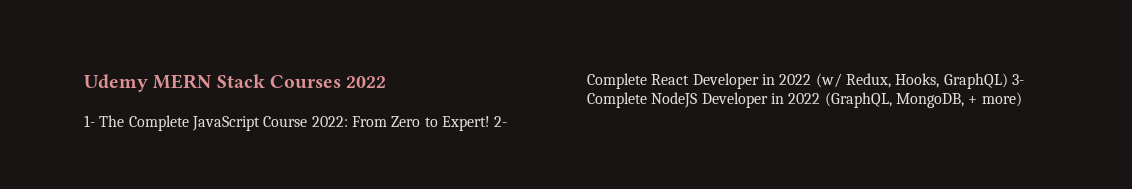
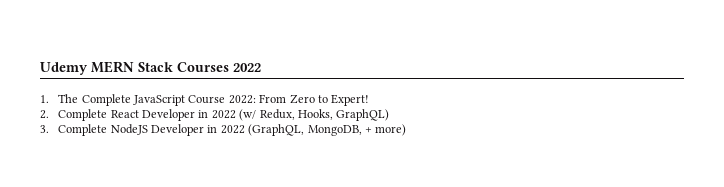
- 1- The Complete JavaScript Course 2022: From Zero to Expert! 2- Complete React Developer in 2022 (w/ Redux, Hooks, GraphQL) 3- Complete NodeJS Developer in 2022 (GraphQL, MongoDB, + more)
+ 1. The Complete JavaScript Course 2022: From Zero to Expert!
+ 2. Complete React Developer in 2022 (w/ Redux, Hooks, GraphQL)
+ 3. Complete NodeJS Developer in 2022 (GraphQL, MongoDB, + more)

